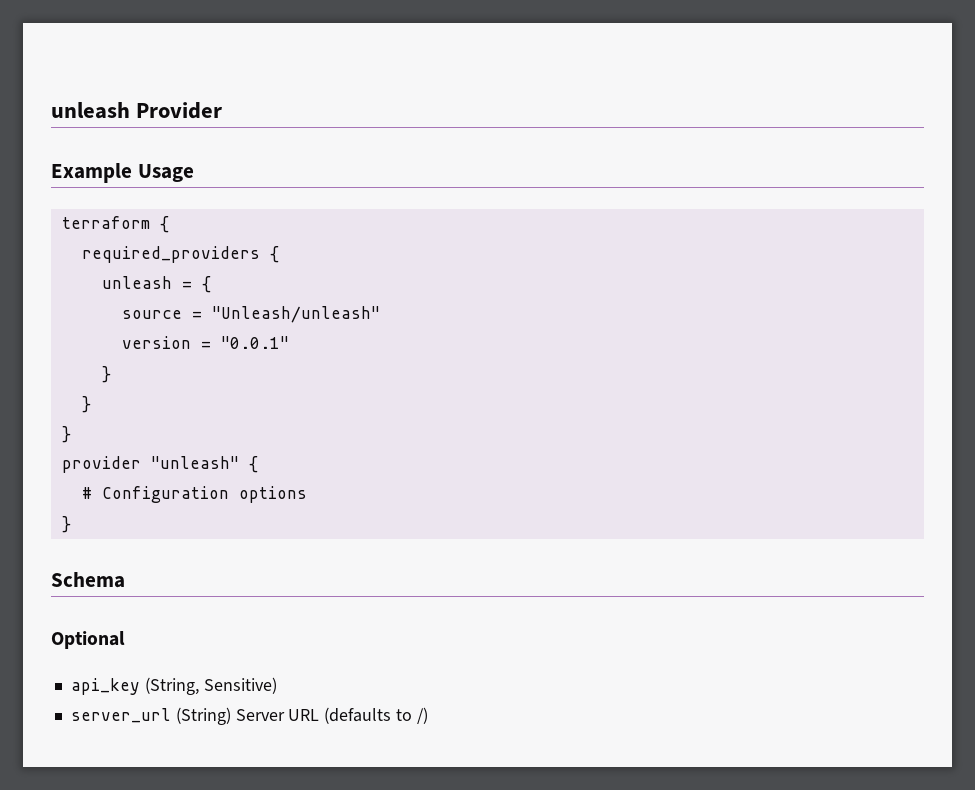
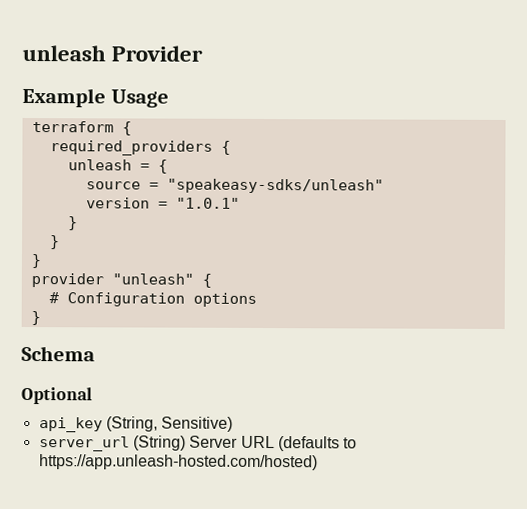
- source = "Unleash/unleash"
+ source = "speakeasy-sdks/unleash"
- version = "0.0.1"
+ version = "1.0.1"
- server_url (String) Server URL (defaults to /)
+ server_url (String) Server URL (defaults to https://app.unleash-hosted.com/hosted)

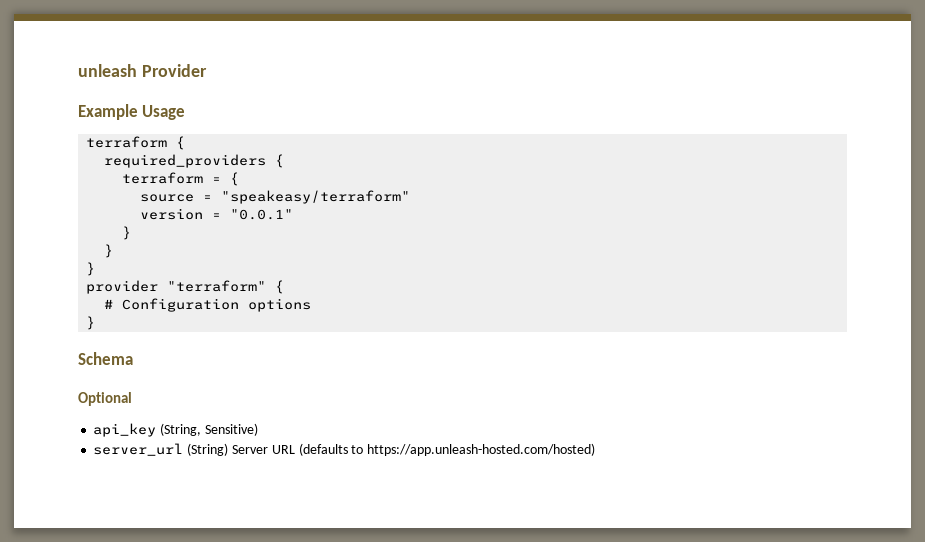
- unleash = {
+ terraform = {
- source = "speakeasy-sdks/unleash"
+ source = "speakeasy/terraform"
- version = "1.0.1"
+ version = "0.0.1"
- provider "unleash" {
+ provider "terraform" {

